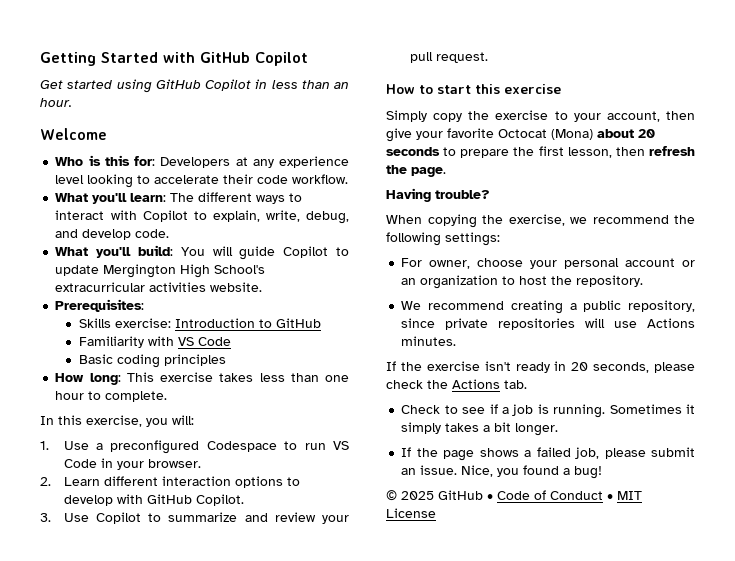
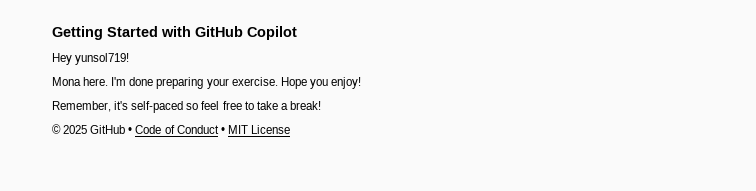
- Get started using GitHub Copilot in less than an hour.
- Welcome
- Who is this for: Developers at any experience level looking to accelerate their code workflow.
- What you'll learn: The different ways to interact with Copilot to explain, write, debug, and develop code.
- What you'll build: You will guide Copilot to update Mergington High School's extracurricular activities website.
- Prerequisites:
- Skills exercise: Introduction to GitHub
- Familiarity with VS Code
- Basic coding principles
- How long: This exercise takes less than one hour to complete.
- In this exercise, you will:
- 1. Use a preconfigured Codespace to run VS Code in your browser.
- 2. Learn different interaction options to develop with GitHub Copilot.
- 3. Use Copilot to summarize and review your pull request.
- How to start this exercise
- Simply copy the exercise to your account, then give your favorite Octocat (Mona) about 20 seconds to prepare the first lesson, then refresh the page.
- Having trouble?
- When copying the exercise, we recommend the following settings:
- For owner, choose your personal account or an organization to host the repository.
- We recommend creating a public repository, since private repositories will use Actions minutes.
- If the exercise isn't ready in 20 seconds, please check the Actions tab.
- Check to see if a job is running. Sometimes it simply takes a bit longer.
- If the page shows a failed job, please submit an issue. Nice, you found a bug!
+ Hey yunsol719!
+ Mona here. I'm done preparing your exercise. Hope you enjoy!
+ Remember, it's self-paced so feel free to take a break!

